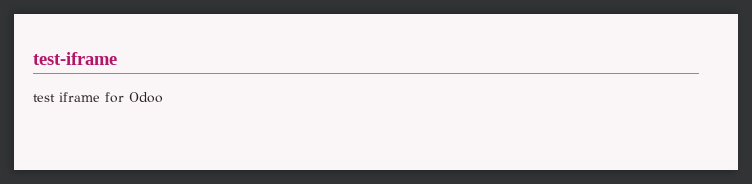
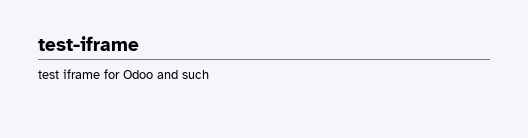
- test iframe for Odoo
+ test iframe for Odoo and such

